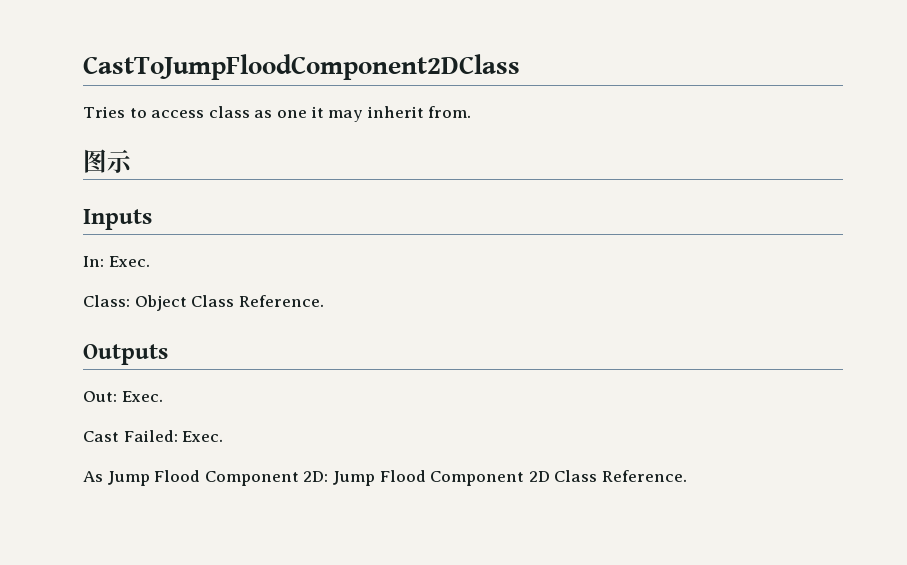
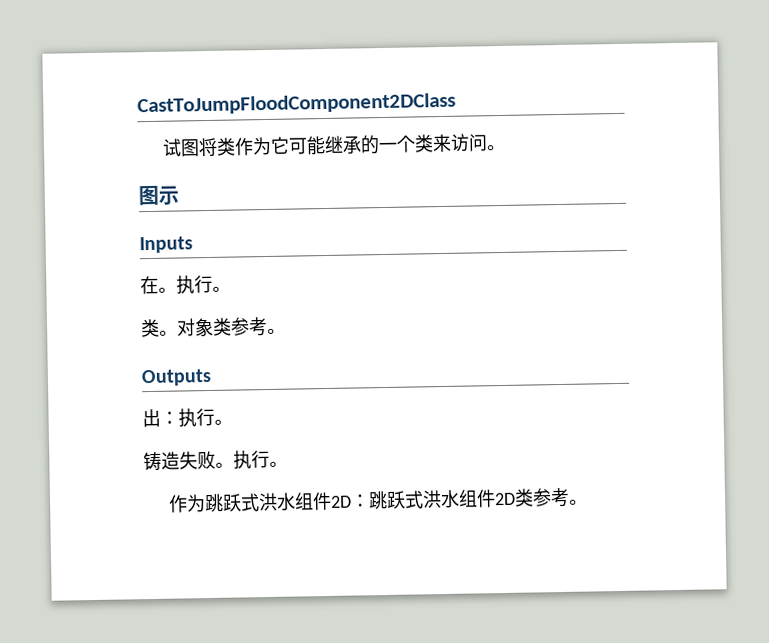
- Tries to access class as one it may inherit from.
+ 试图将类作为它可能继承的一个类来访问。
  图示
  Inputs
- In: Exec.
- Class: Object Class Reference.
+ 在。执行。
+ 类。对象类参考。
  Outputs
- Out: Exec.
- Cast Failed: Exec.
- As Jump Flood Component 2D: Jump Flood Component 2D Class Reference.
+ 出：执行。
+ 铸造失败。执行。
+ 作为跳跃式洪水组件2D：跳跃式洪水组件2D类参考。

